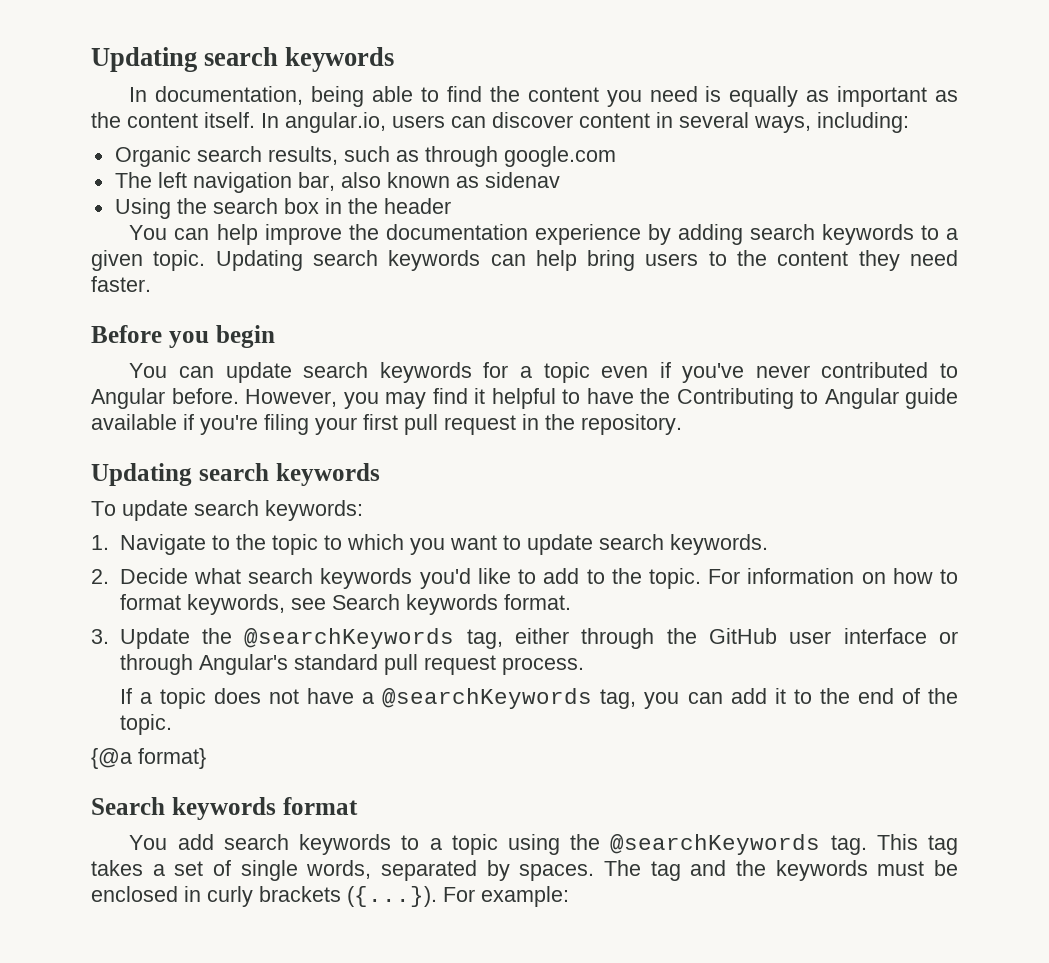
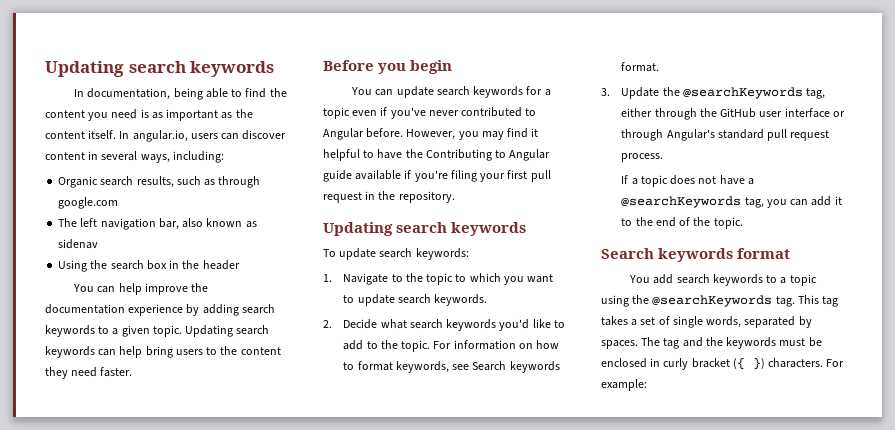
- In documentation, being able to find the content you need is equally as important as the content itself.
+ In documentation, being able to find the content you need is as important as the content itself.
- {@a format}
- The tag and the keywords must be enclosed in curly brackets ({...}). For example:
+ The tag and the keywords must be enclosed in curly bracket ({ }) characters. For example:

